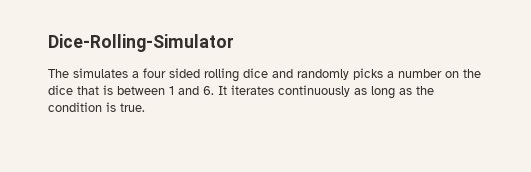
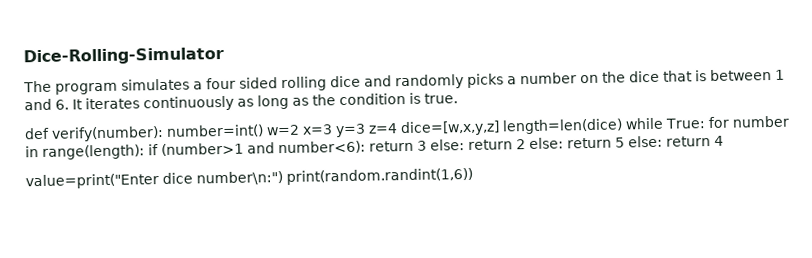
- The simulates a four sided rolling dice and randomly picks a number on the dice that is between 1 and 6. It iterates continuously as long as the condition is true.
+ The program simulates a four sided rolling dice and randomly picks a number on the dice that is between 1 and 6. It iterates continuously as long as the condition is true.
+ def verify(number): number=int() w=2 x=3 y=3 z=4 dice=[w,x,y,z] length=len(dice) while True: for number in range(length): if (number>1 and number<6): return 3 else: return 2 else: return 5 else: return 4
+ value=print("Enter dice number\n:") print(random.randint(1,6))

